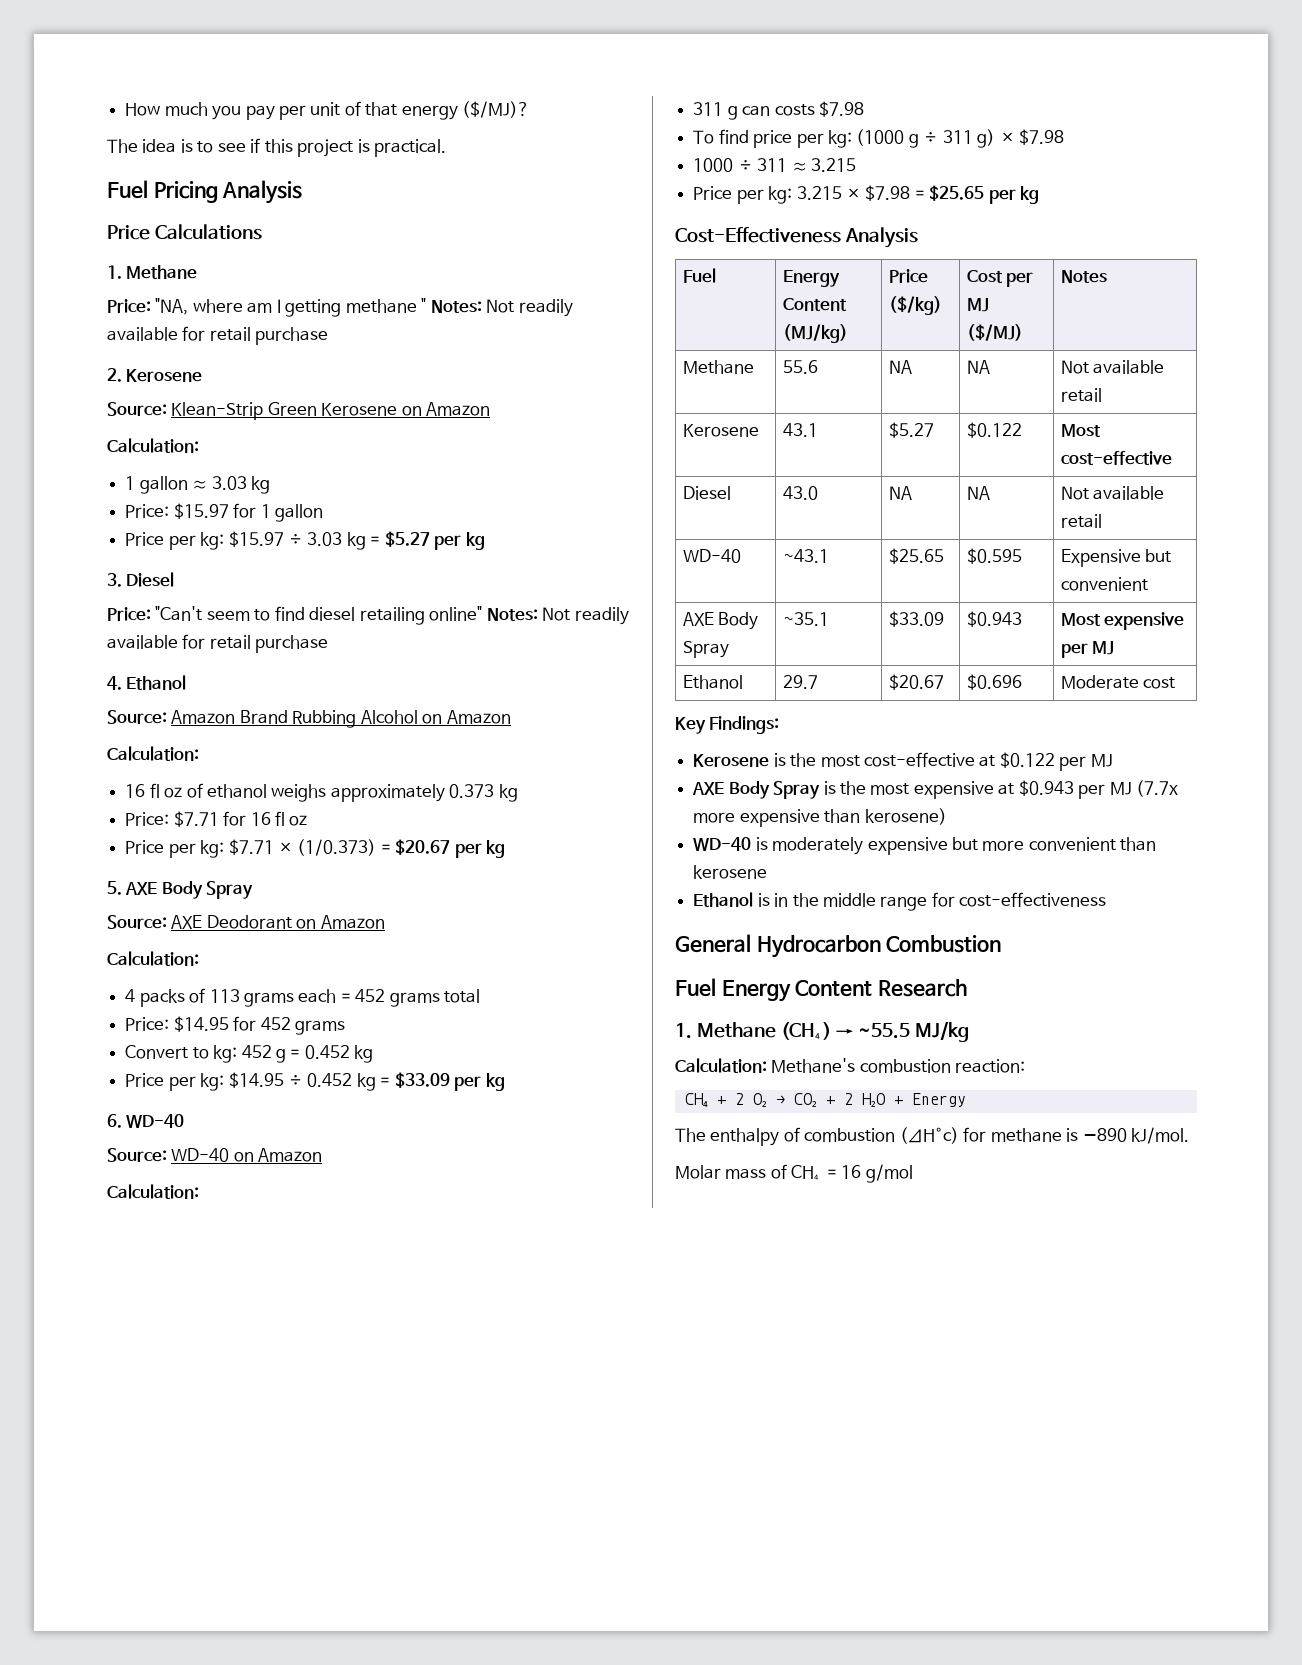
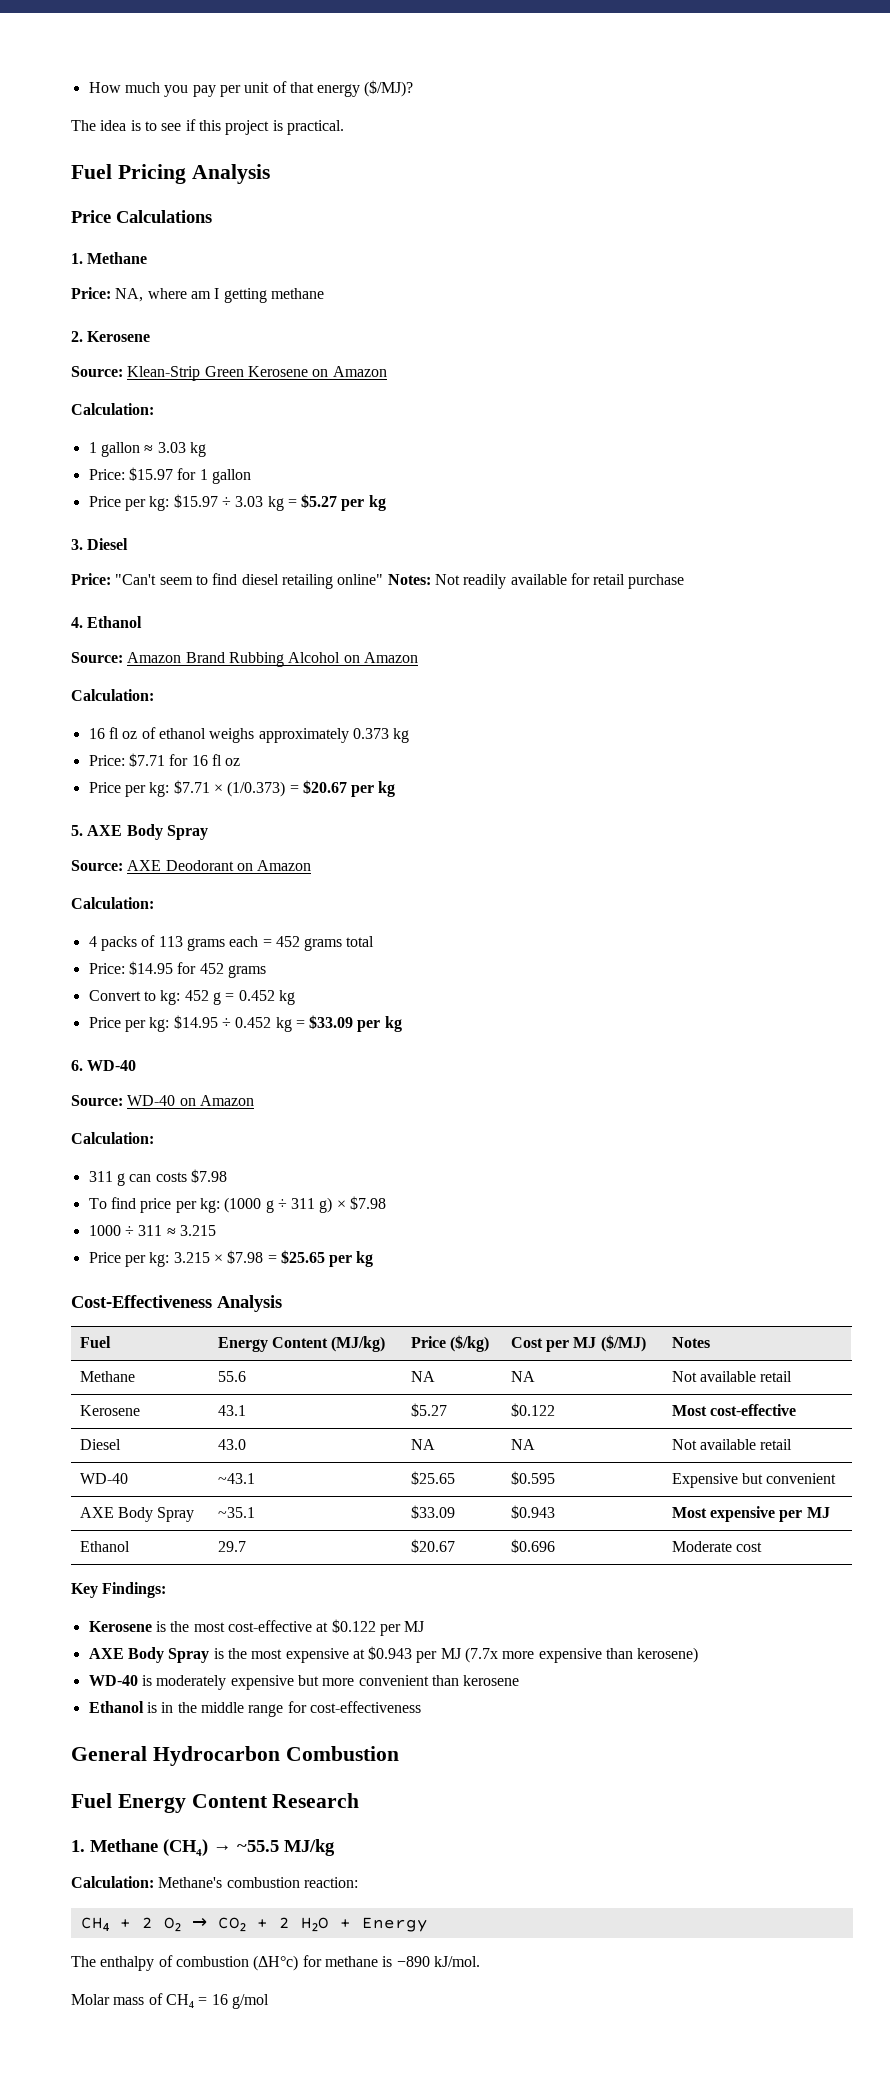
- Price: "NA, where am I getting methane " Notes: Not readily available for retail purchase
+ Price: NA, where am I getting methane

